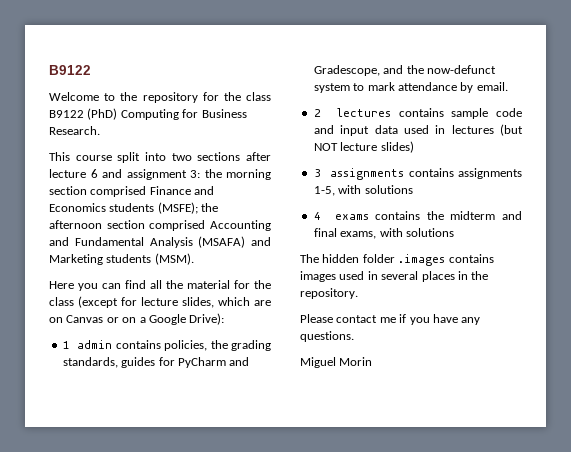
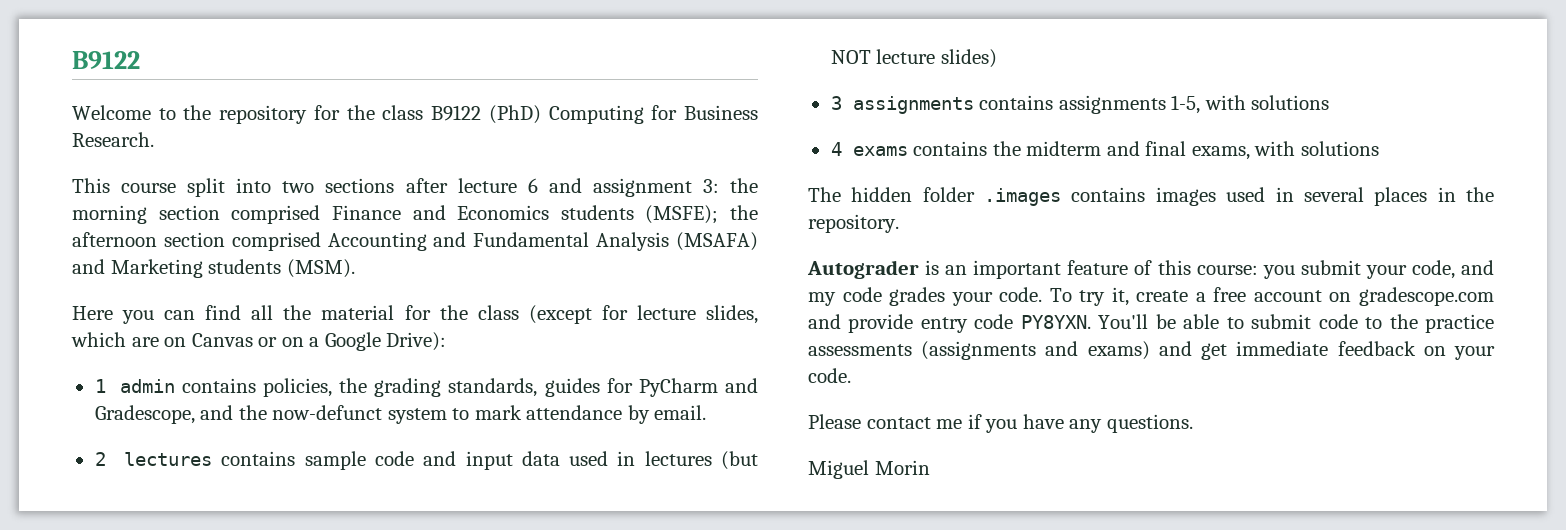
+ Autograder is an important feature of this course: you submit your code, and my code grades your code. To try it, create a free account on gradescope.com and provide entry code PY8YXN. You'll be able to submit code to the practice assessments (assignments and exams) and get immediate feedback on your code.

